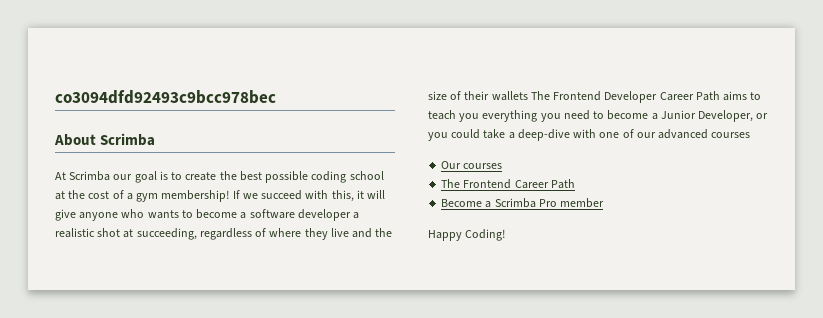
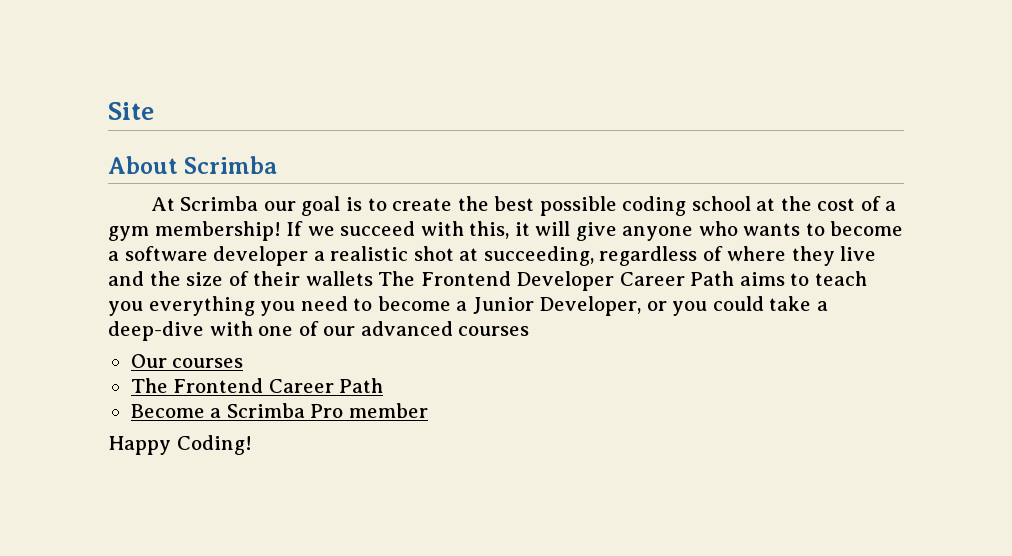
- co3094dfd92493c9bcc978bec
+ Site

